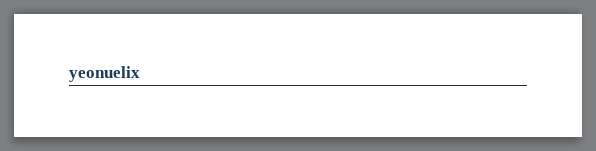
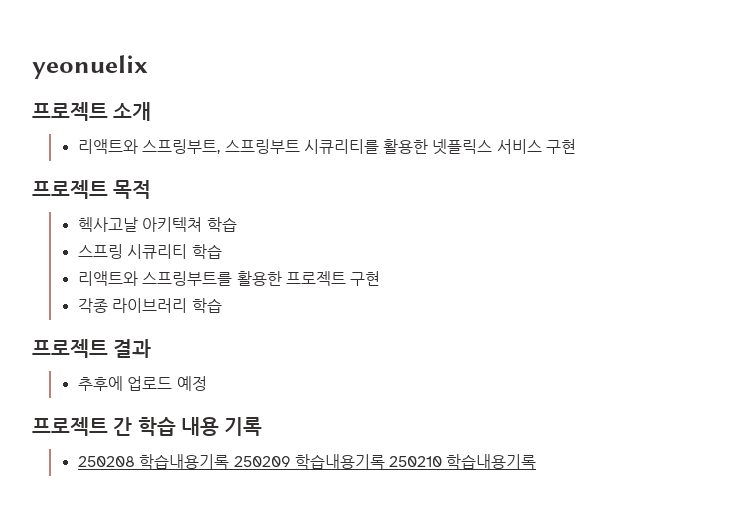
+ 프로젝트 소개
+ 리액트와 스프링부트, 스프링부트 시큐리티를 활용한 넷플릭스 서비스 구현
+ 프로젝트 목적
+ 헥사고날 아키텍쳐 학습
+ 스프링 시큐리티 학습
+ 리액트와 스프링부트를 활용한 프로젝트 구현
+ 각종 라이브러리 학습
+ 프로젝트 결과
+ 추후에 업로드 예정
+ 프로젝트 간 학습 내용 기록
+ 250208 학습내용기록 250209 학습내용기록 250210 학습내용기록

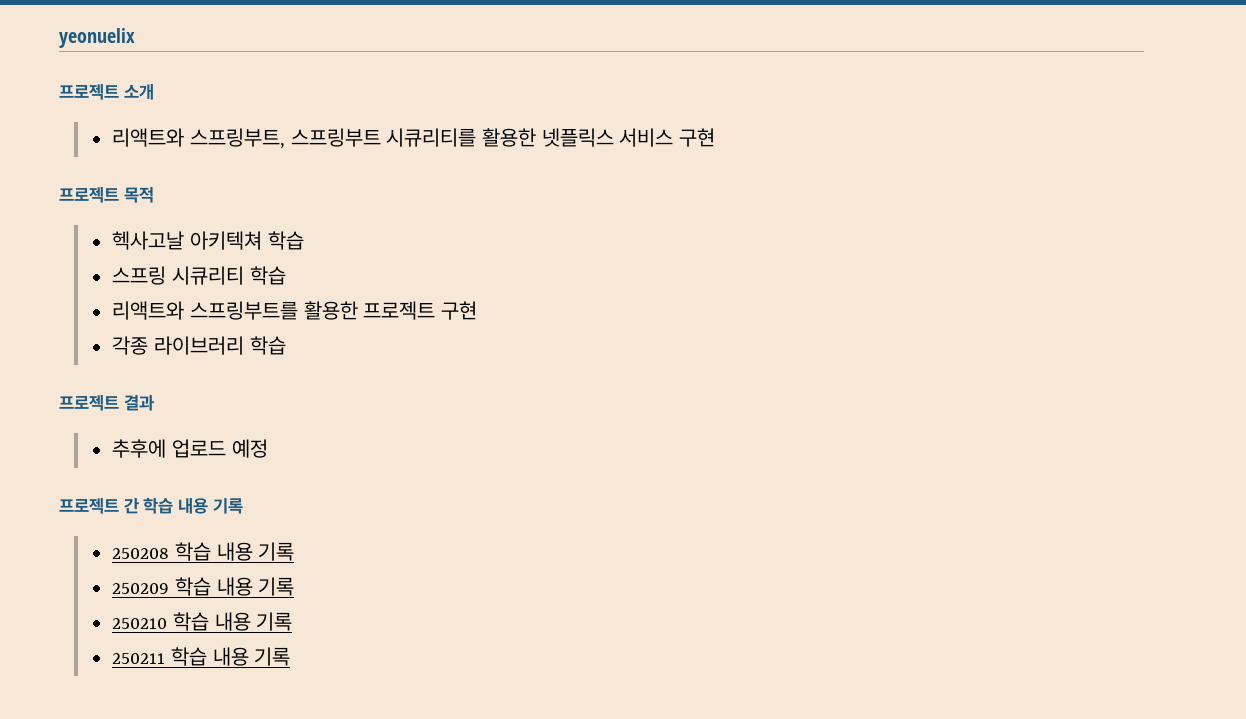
- 250208 학습내용기록 250209 학습내용기록 250210 학습내용기록
+ 250208 학습 내용 기록
+ 250209 학습 내용 기록
+ 250210 학습 내용 기록
+ 250211 학습 내용 기록

